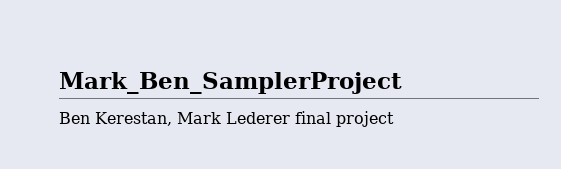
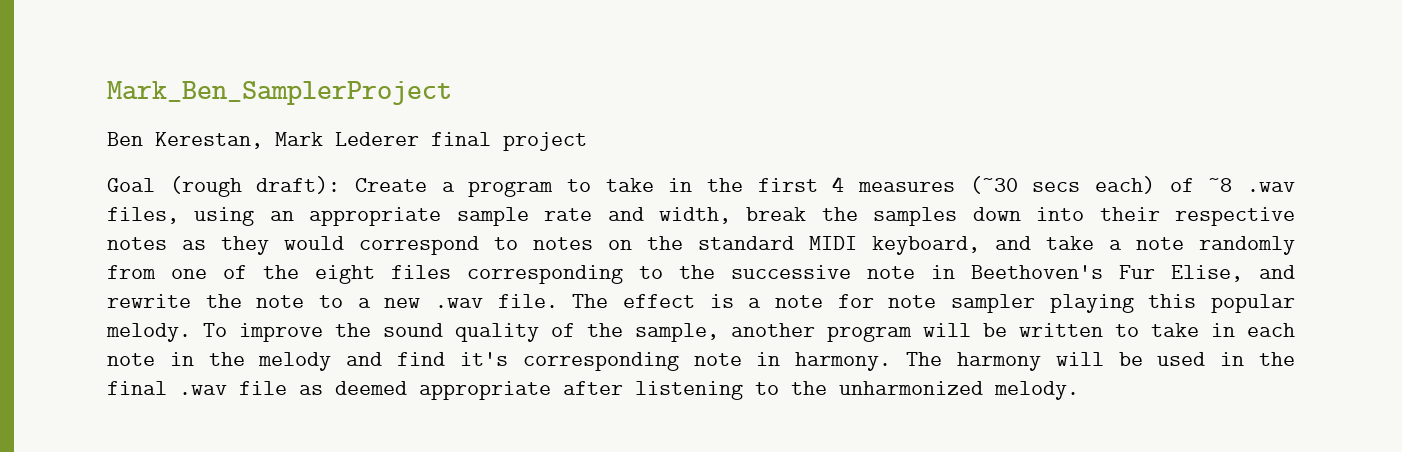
+ Goal (rough draft): Create a program to take in the first 4 measures (~30 secs each) of ~8 .wav files, using an appropriate sample rate and width, break the samples down into their respective notes as they would correspond to notes on the standard MIDI keyboard, and take a note randomly from one of the eight files corresponding to the successive note in Beethoven's Fur Elise, and rewrite the note to a new .wav file. The effect is a note for note sampler playing this popular melody. To improve the sound quality of the sample, another program will be written to take in each note in the melody and find it's corresponding note in harmony. The harmony will be used in the final .wav file as deemed appropriate after listening to the unharmonized melody.

